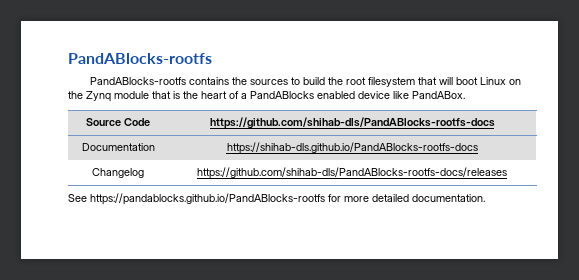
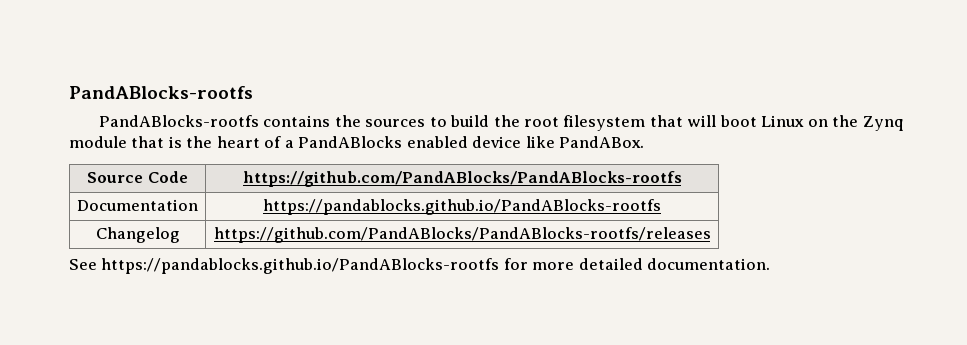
- Source Code | https://github.com/shihab-dls/PandABlocks-rootfs-docs
+ Source Code | https://github.com/PandABlocks/PandABlocks-rootfs
- Documentation | https://shihab-dls.github.io/PandABlocks-rootfs-docs
+ Documentation | https://pandablocks.github.io/PandABlocks-rootfs
- Changelog | https://github.com/shihab-dls/PandABlocks-rootfs-docs/releases
+ Changelog | https://github.com/PandABlocks/PandABlocks-rootfs/releases

